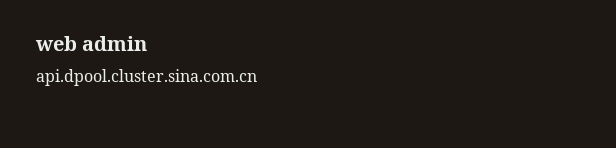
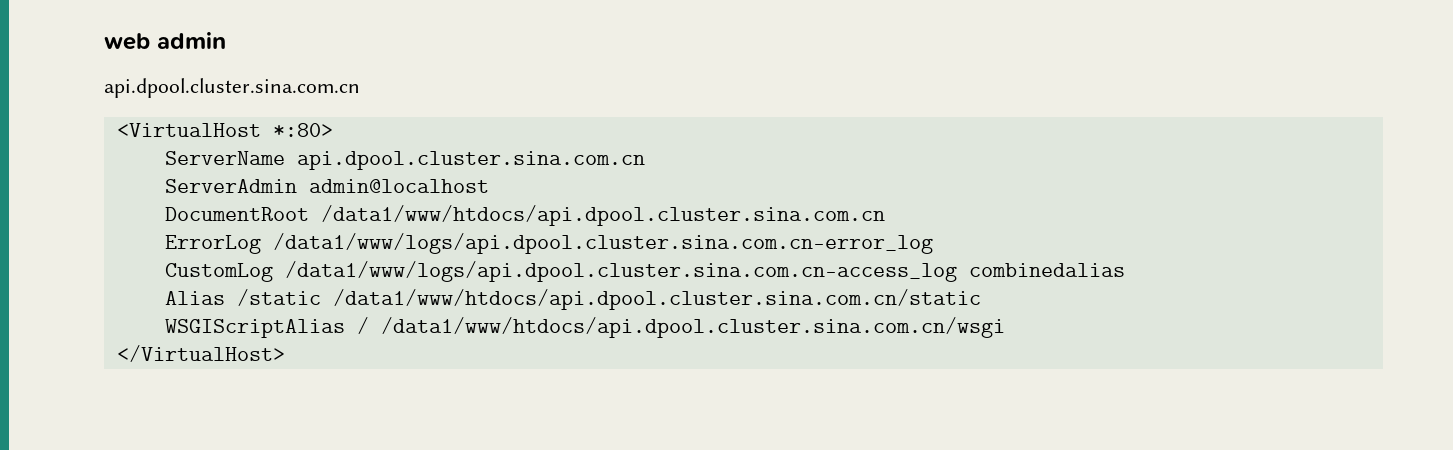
+ <VirtualHost *:80>
+ ServerName api.dpool.cluster.sina.com.cn
+ ServerAdmin admin@localhost
+ DocumentRoot /data1/www/htdocs/api.dpool.cluster.sina.com.cn
+ ErrorLog /data1/www/logs/api.dpool.cluster.sina.com.cn-error_log
+ CustomLog /data1/www/logs/api.dpool.cluster.sina.com.cn-access_log combinedalias
+ Alias /static /data1/www/htdocs/api.dpool.cluster.sina.com.cn/static
+ WSGIScriptAlias / /data1/www/htdocs/api.dpool.cluster.sina.com.cn/wsgi
+ </VirtualHost>

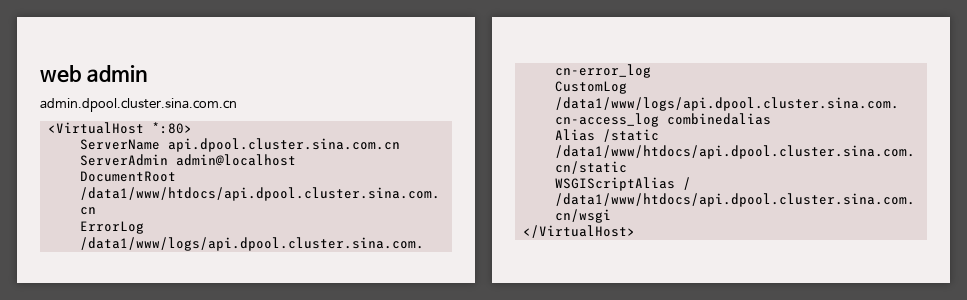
  web admin
- api.dpool.cluster.sina.com.cn
+ admin.dpool.cluster.sina.com.cn

